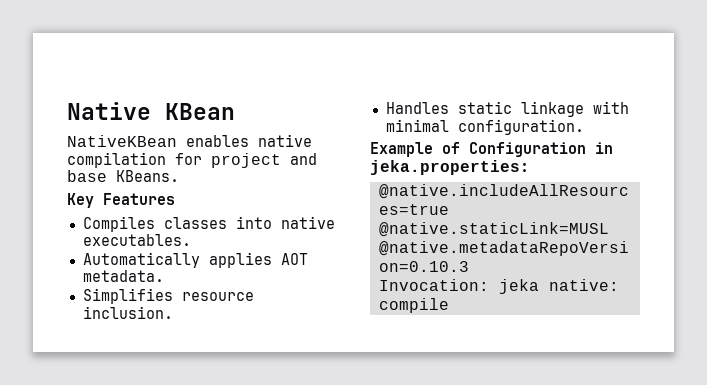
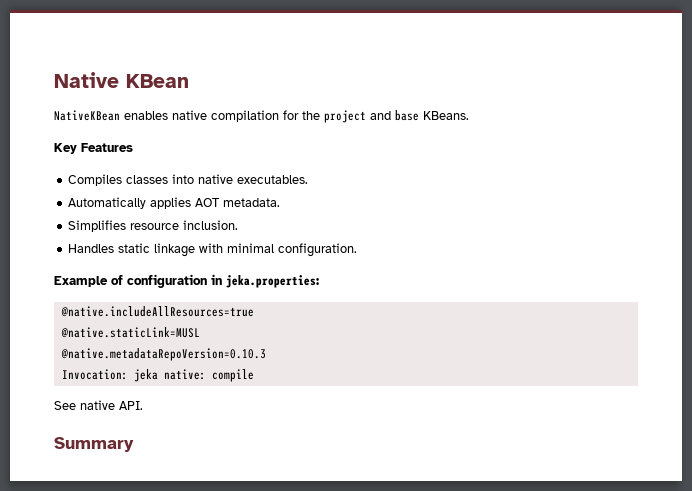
- NativeKBean enables native compilation for project and base KBeans.
+ NativeKBean enables native compilation for the project and base KBeans.
- Example of Configuration in jeka.properties:
+ Example of configuration in jeka.properties:
+ See native API.
+ Summary

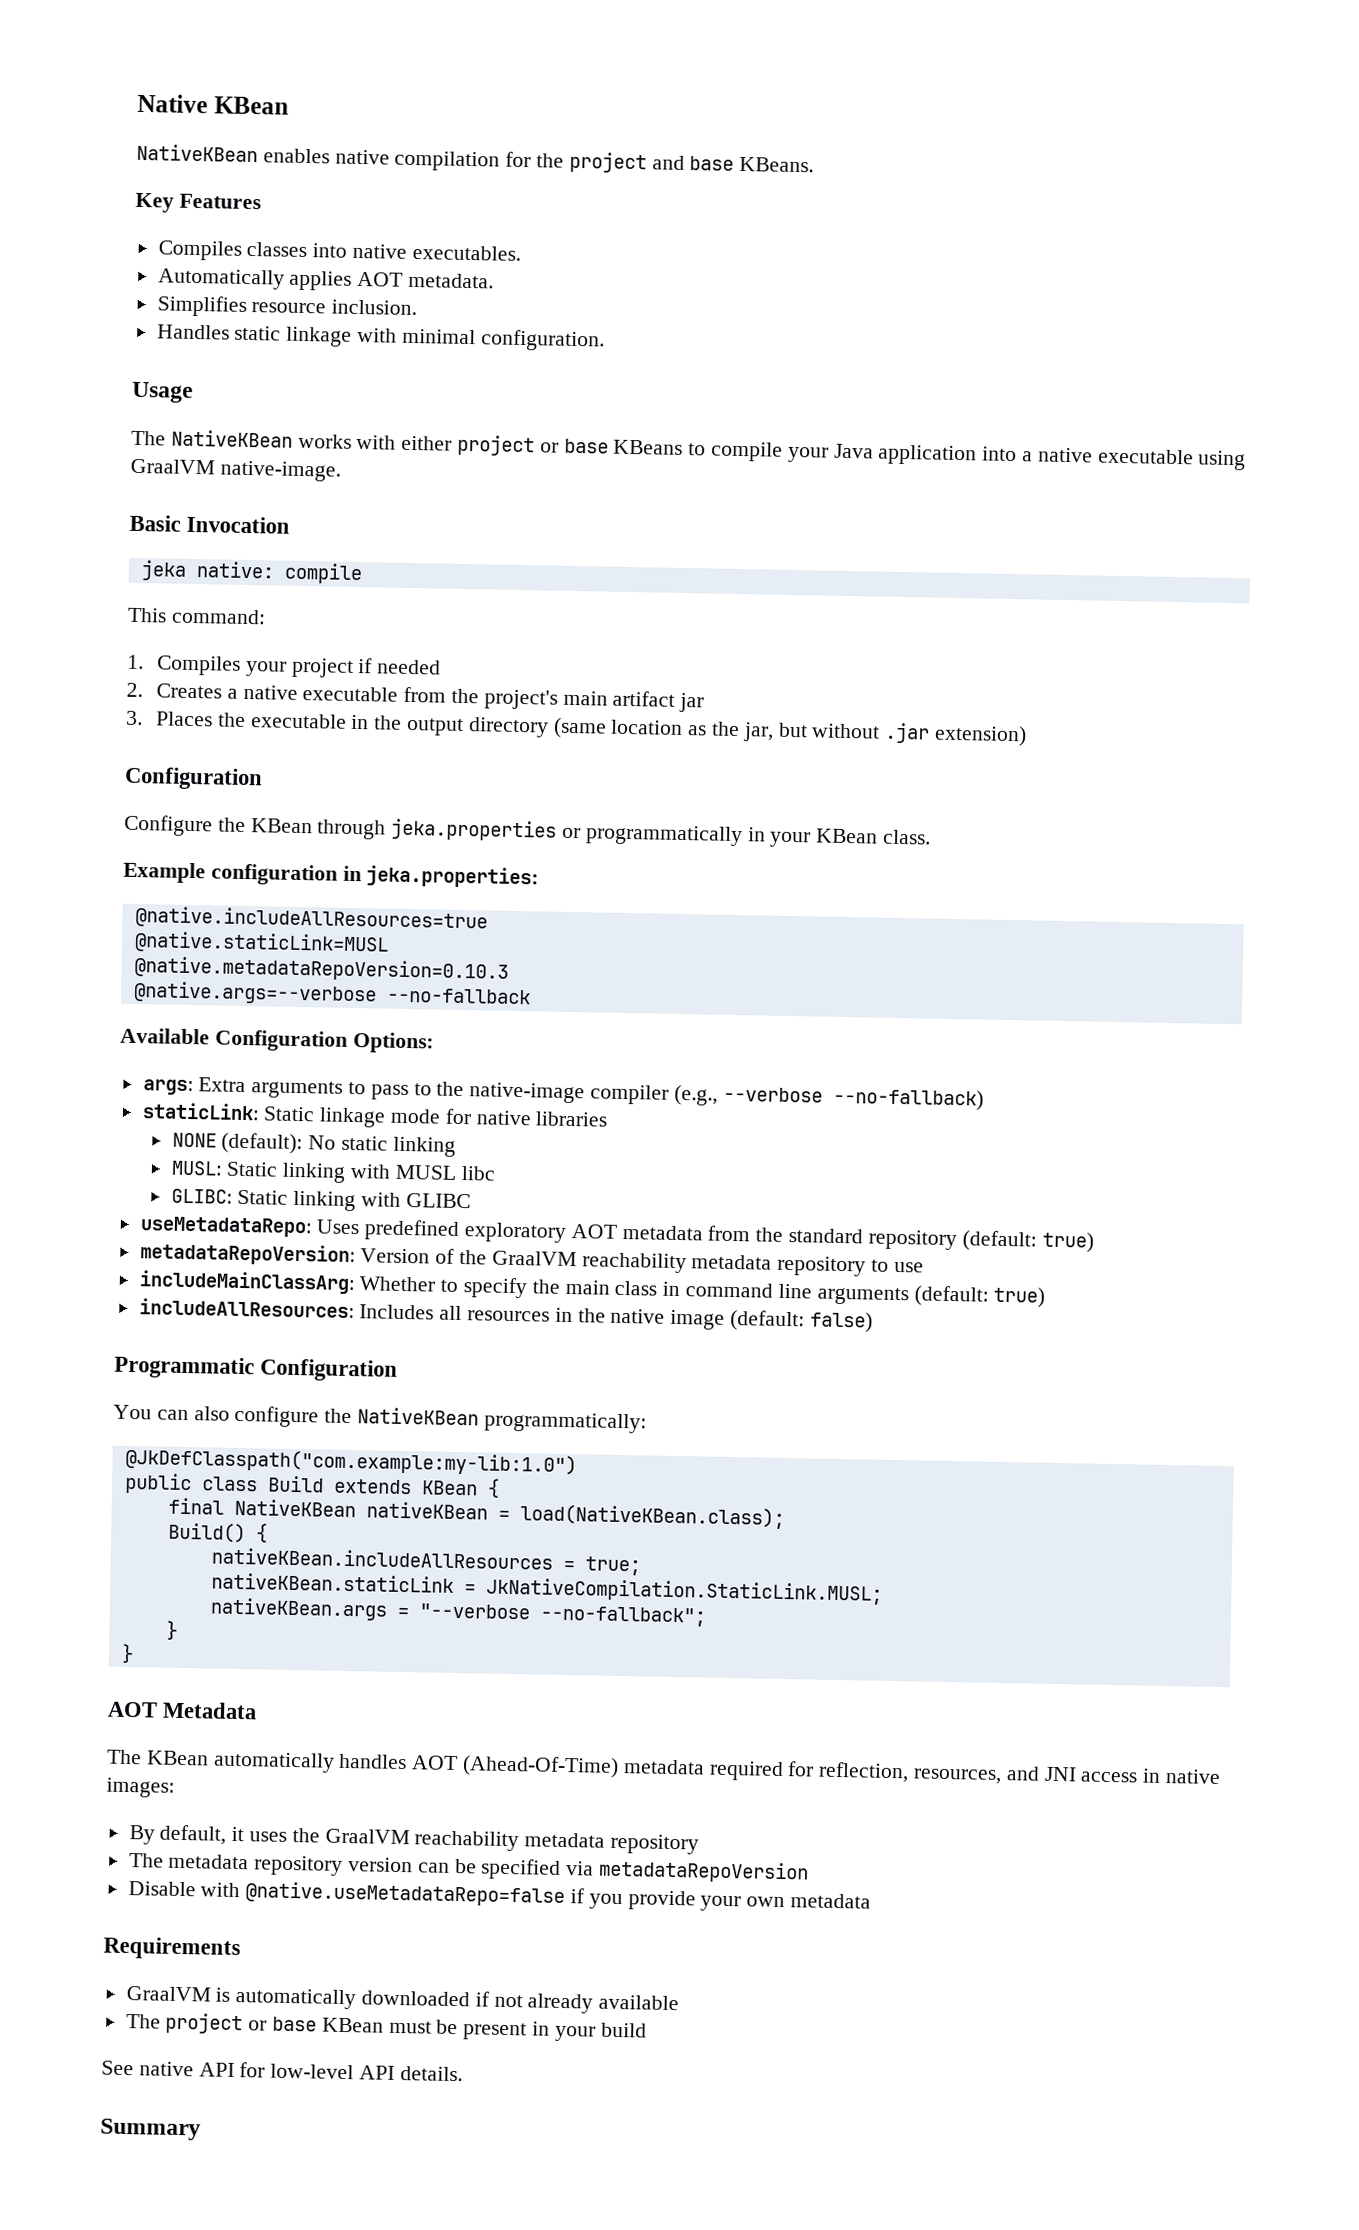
+ Usage
+ The NativeKBean works with either project or base KBeans to compile your Java application into a native executable using GraalVM native-image.
+ Basic Invocation
+ jeka native: compile
+ This command:
+ 1. Compiles your project if needed
+ 2. Creates a native executable from the project's main artifact jar
+ 3. Places the executable in the output directory (same location as the jar, but without .jar extension)
+ Configuration
+ Configure the KBean through jeka.properties or programmatically in your KBean class.
- Example of configuration in jeka.properties:
+ Example configuration in jeka.properties:
- Invocation: jeka native: compile
- See native API.
+ @native.args=--verbose --no-fallback
+ Available Configuration Options:
+ args: Extra arguments to pass to the native-image compiler (e.g., --verbose --no-fallback)
+ staticLink: Static linkage mode for native libraries
+ NONE (default): No static linking
+ MUSL: Static linking with MUSL libc
+ GLIBC: Static linking with GLIBC
+ useMetadataRepo: Uses predefined exploratory AOT metadata from the standard repository (default: true)
+ metadataRepoVersion: Version of the GraalVM reachability metadata repository to use
+ includeMainClassArg: Whether to specify the main class in command line arguments (default: true)
+ includeAllResources: Includes all resources in the native image (default: false)
+ Programmatic Configuration
+ You can also configure the NativeKBean programmatically:
+ @JkDefClasspath("com.example:my-lib:1.0")
+ public class Build extends KBean {
+ final NativeKBean nativeKBean = load(NativeKBean.class);
+ Build() {
+ nativeKBean.includeAllResources = true;
+ nativeKBean.staticLink = JkNativeCompilation.StaticLink.MUSL;
+ nativeKBean.args = "--verbose --no-fallback";
+ }
+ }
+ AOT Metadata
+ The KBean automatically handles AOT (Ahead-Of-Time) metadata required for reflection, resources, and JNI access in native images:
+ By default, it uses the GraalVM reachability metadata repository
+ The metadata repository version can be specified via metadataRepoVersion
+ Disable with @native.useMetadataRepo=false if you provide your own metadata
+ Requirements
+ GraalVM is automatically downloaded if not already available
+ The project or base KBean must be present in your build
+ See native API for low-level API details.

